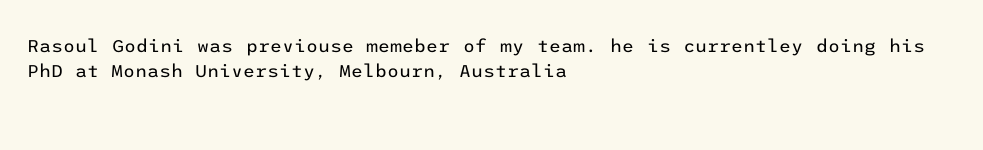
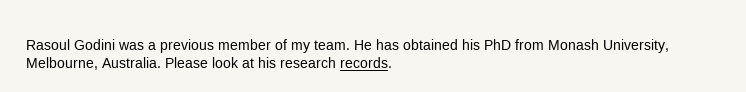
- Rasoul Godini was previouse memeber of my team. he is currentley doing his PhD at Monash University, Melbourn, Australia
+ Rasoul Godini was a previous member of my team. He has obtained his PhD from Monash University, Melbourne, Australia. Please look at his research records.

